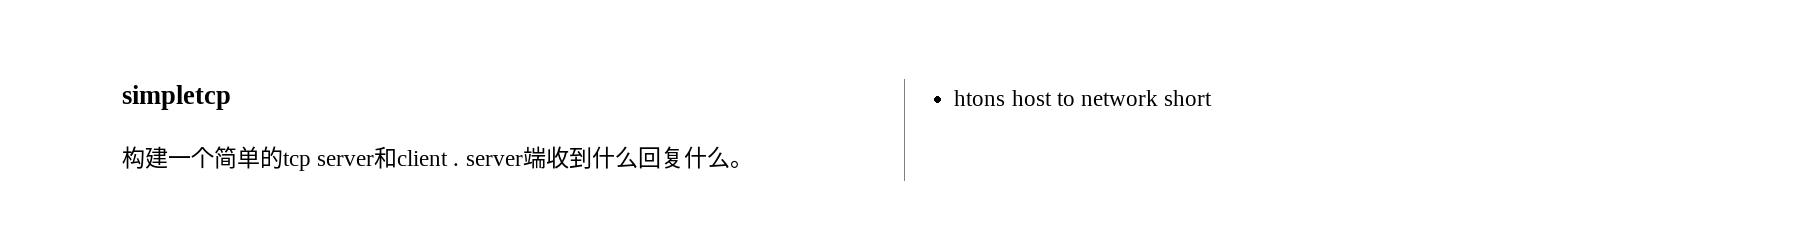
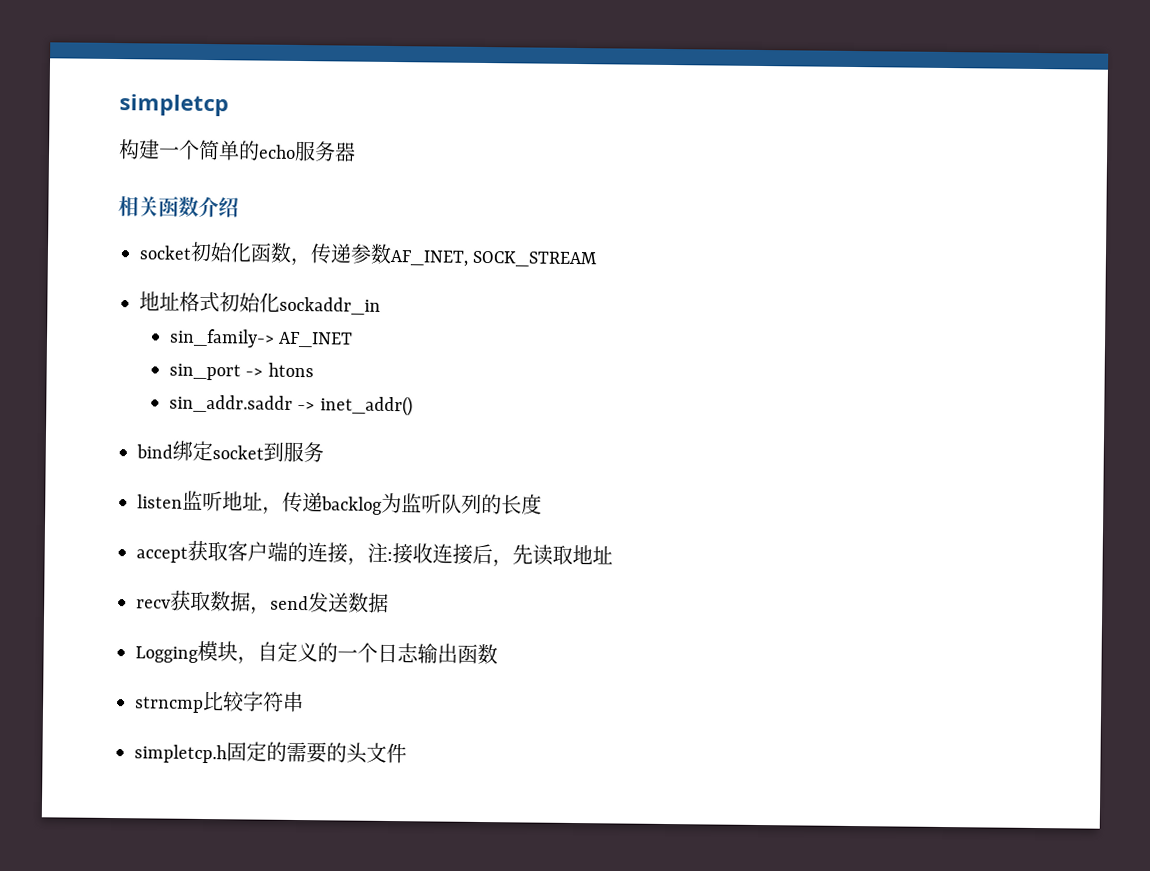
- 构建一个简单的tcp server和client . server端收到什么回复什么。
- htons host to network short
+ 构建一个简单的echo服务器
+ 相关函数介绍
+ socket初始化函数，传递参数AF_INET, SOCK_STREAM
+ 地址格式初始化sockaddr_in
+ sin_family-> AF_INET
+ sin_port -> htons
+ sin_addr.saddr -> inet_addr()
+ bind绑定socket到服务
+ listen监听地址，传递backlog为监听队列的长度
+ accept获取客户端的连接，注:接收连接后，先读取地址
+ recv获取数据，send发送数据
+ Logging模块，自定义的一个日志输出函数
+ strncmp比较字符串
+ simpletcp.h固定的需要的头文件

